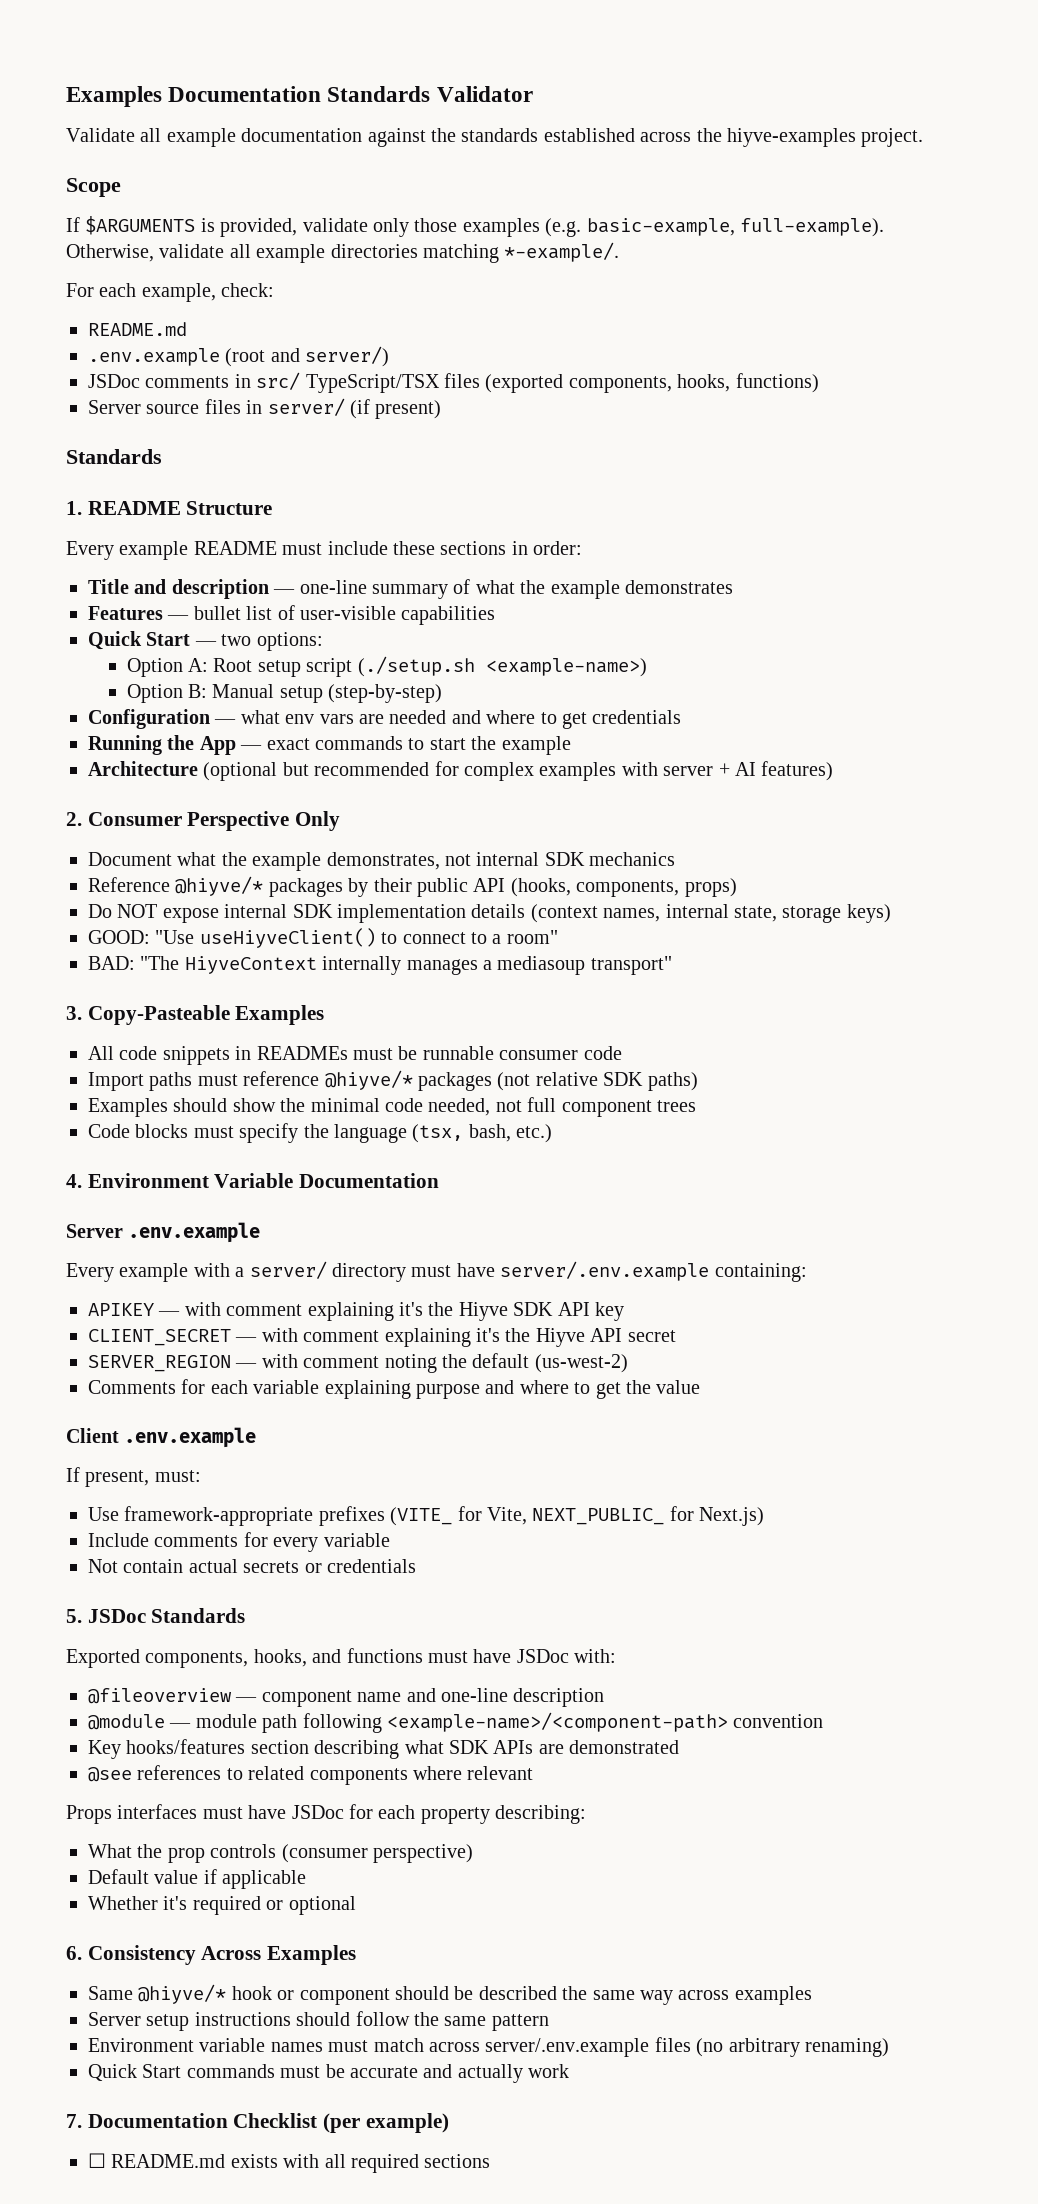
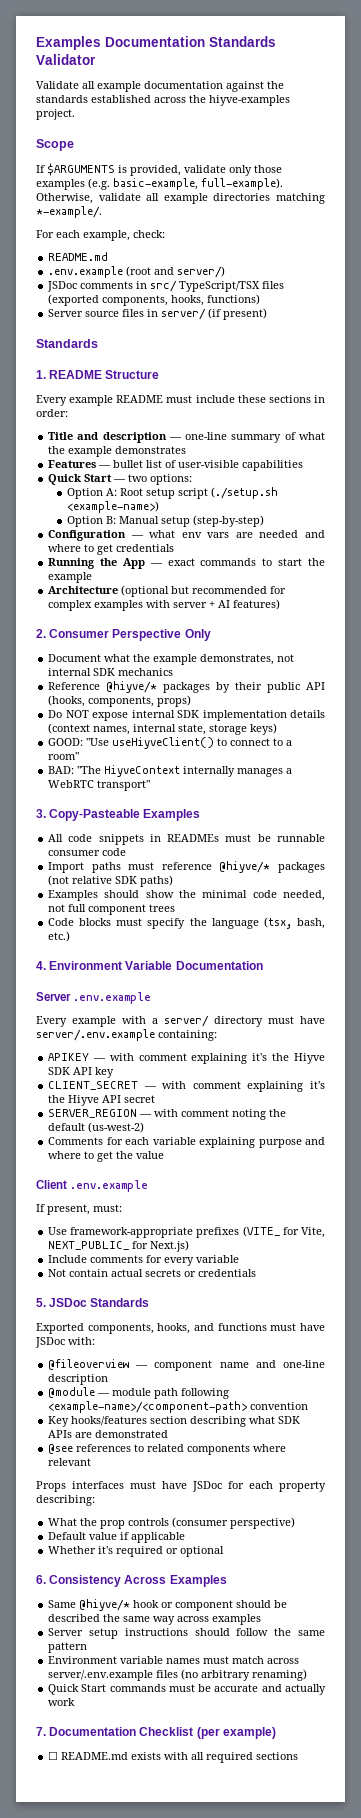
- BAD: "The HiyveContext internally manages a mediasoup transport"
+ BAD: "The HiyveContext internally manages a WebRTC transport"

